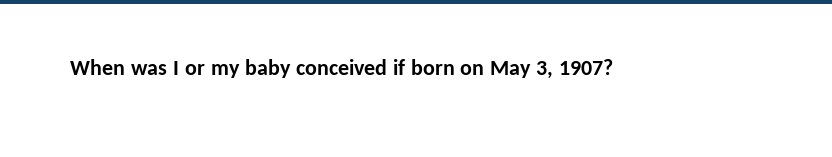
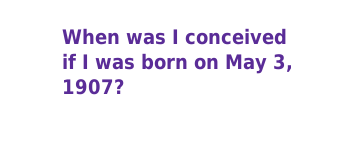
- When was I or my baby conceived if born on May 3, 1907?
+ When was I conceived if I was born on May 3, 1907?

